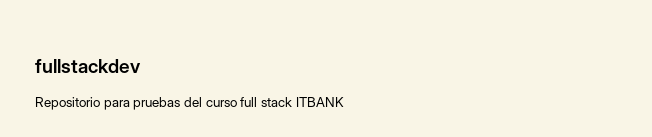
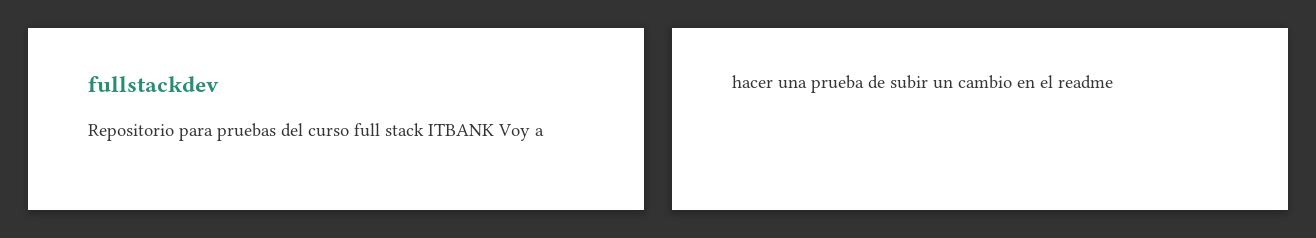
- Repositorio para pruebas del curso full stack ITBANK
+ Repositorio para pruebas del curso full stack ITBANK Voy a hacer una prueba de subir un cambio en el readme

